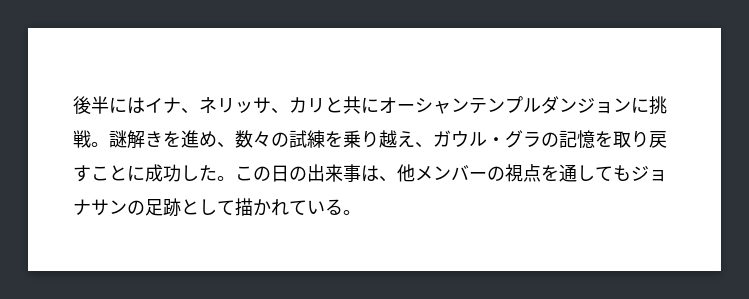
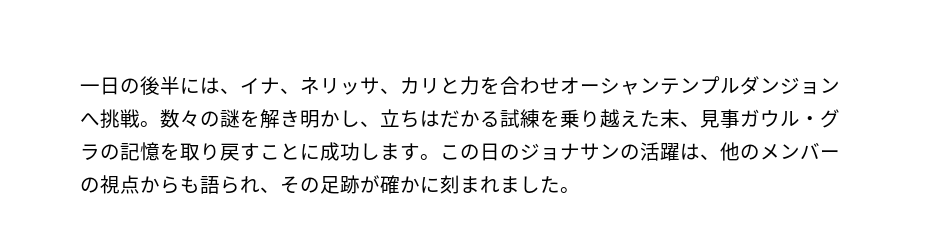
- 後半にはイナ、ネリッサ、カリと共にオーシャンテンプルダンジョンに挑戦。謎解きを進め、数々の試練を乗り越え、ガウル・グラの記憶を取り戻すことに成功した。
+ 一日の後半には、イナ、ネリッサ、カリと力を合わせオーシャンテンプルダンジョンへ挑戦。数々の謎を解き明かし、立ちはだかる試練を乗り越えた末、見事ガウル・グラの記憶を取り戻すことに成功します。
- この日の出来事は、他メンバーの視点を通してもジョナサンの足跡として描かれている。
+ この日のジョナサンの活躍は、他のメンバーの視点からも語られ、その足跡が確かに刻まれました。

